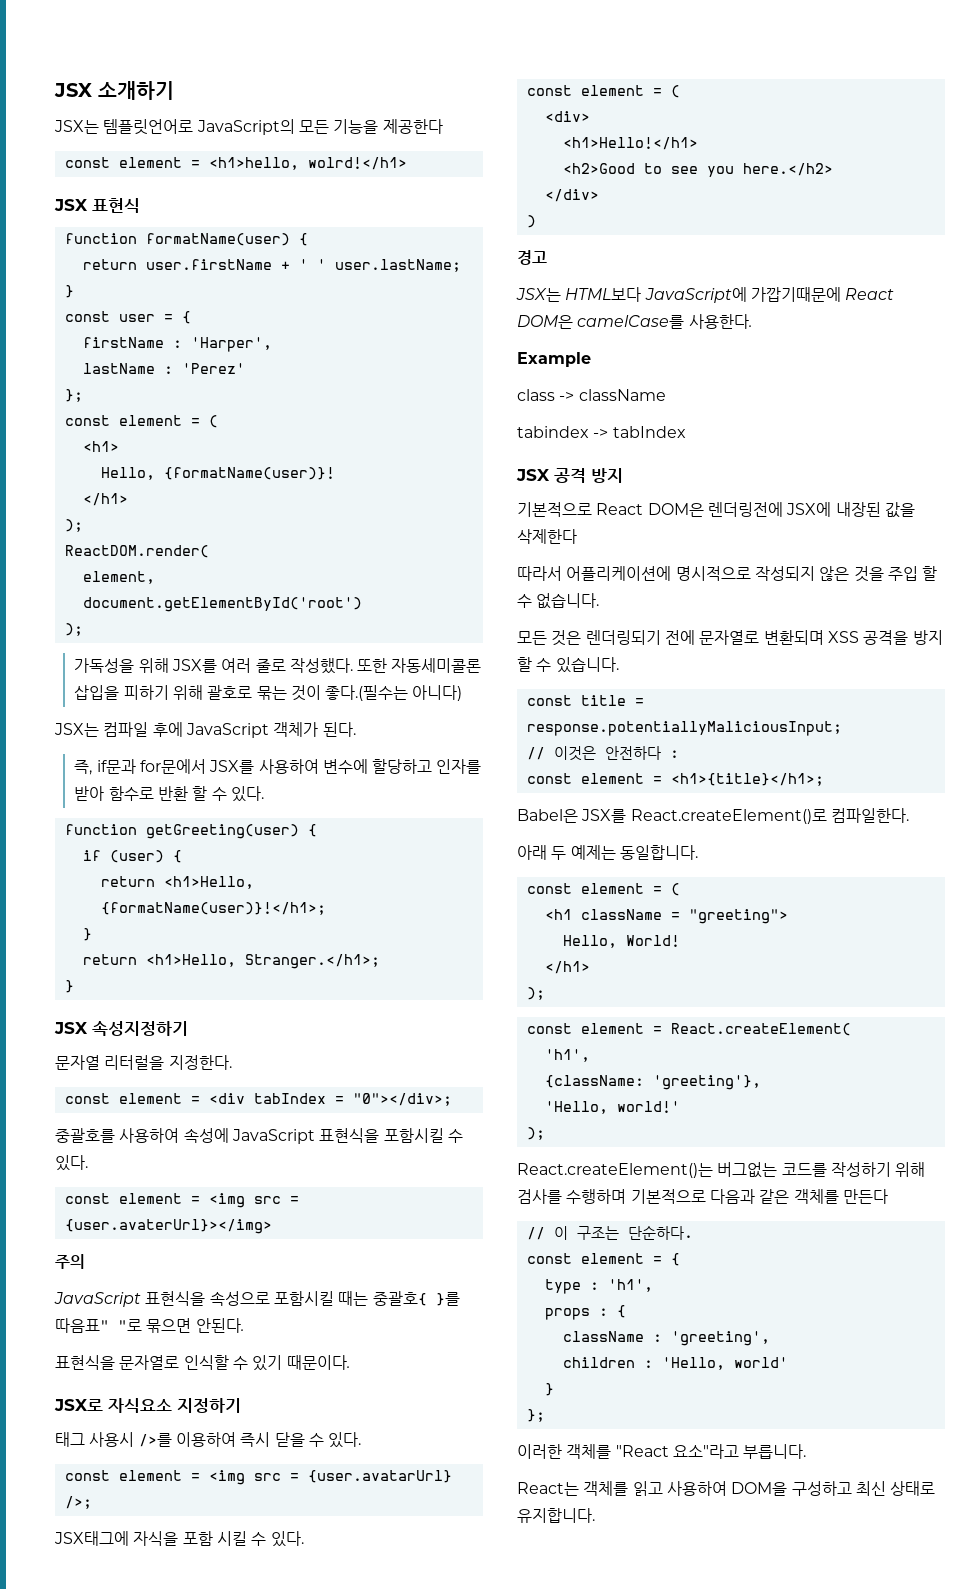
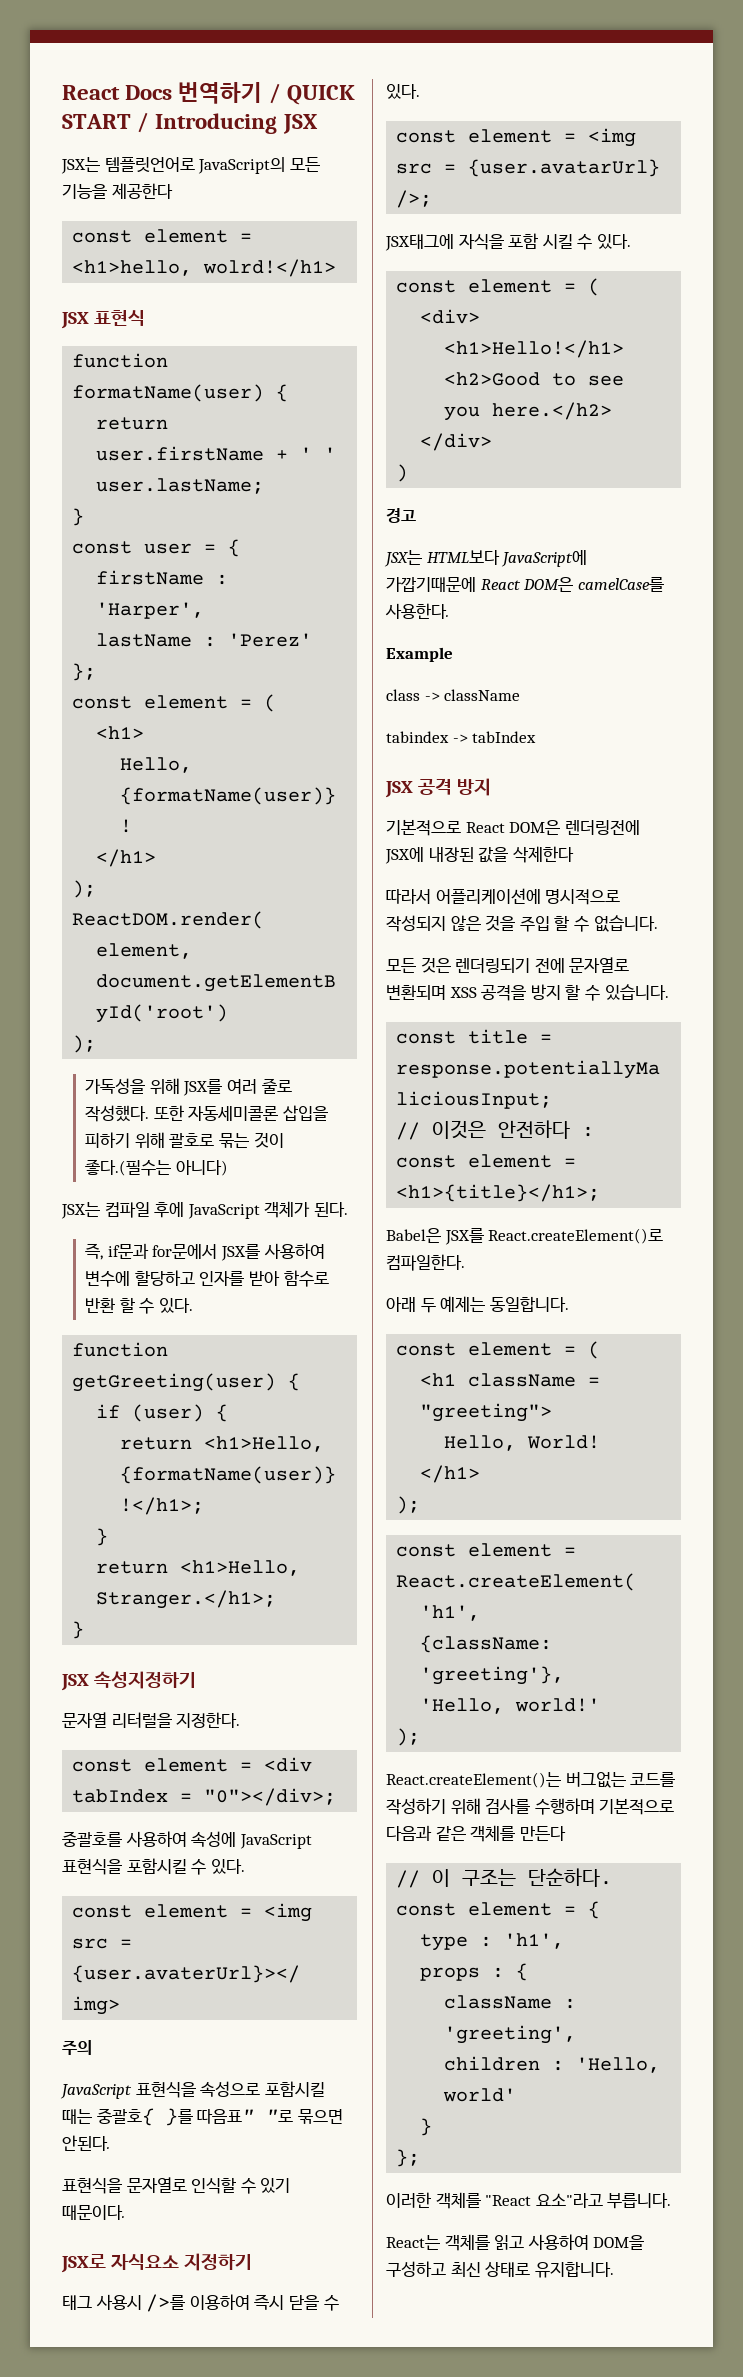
- JSX 소개하기
+ React Docs 번역하기 / QUICK START / Introducing JSX

